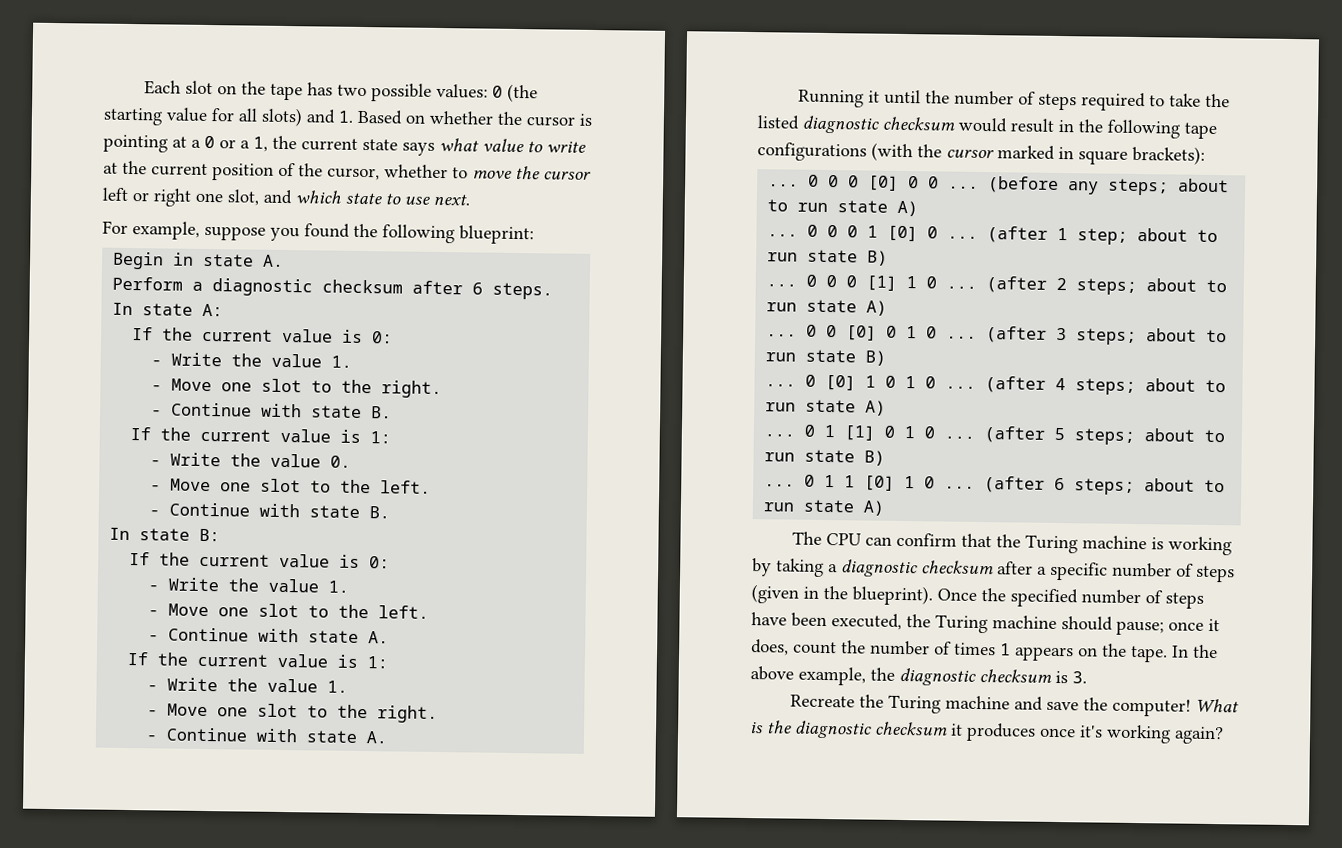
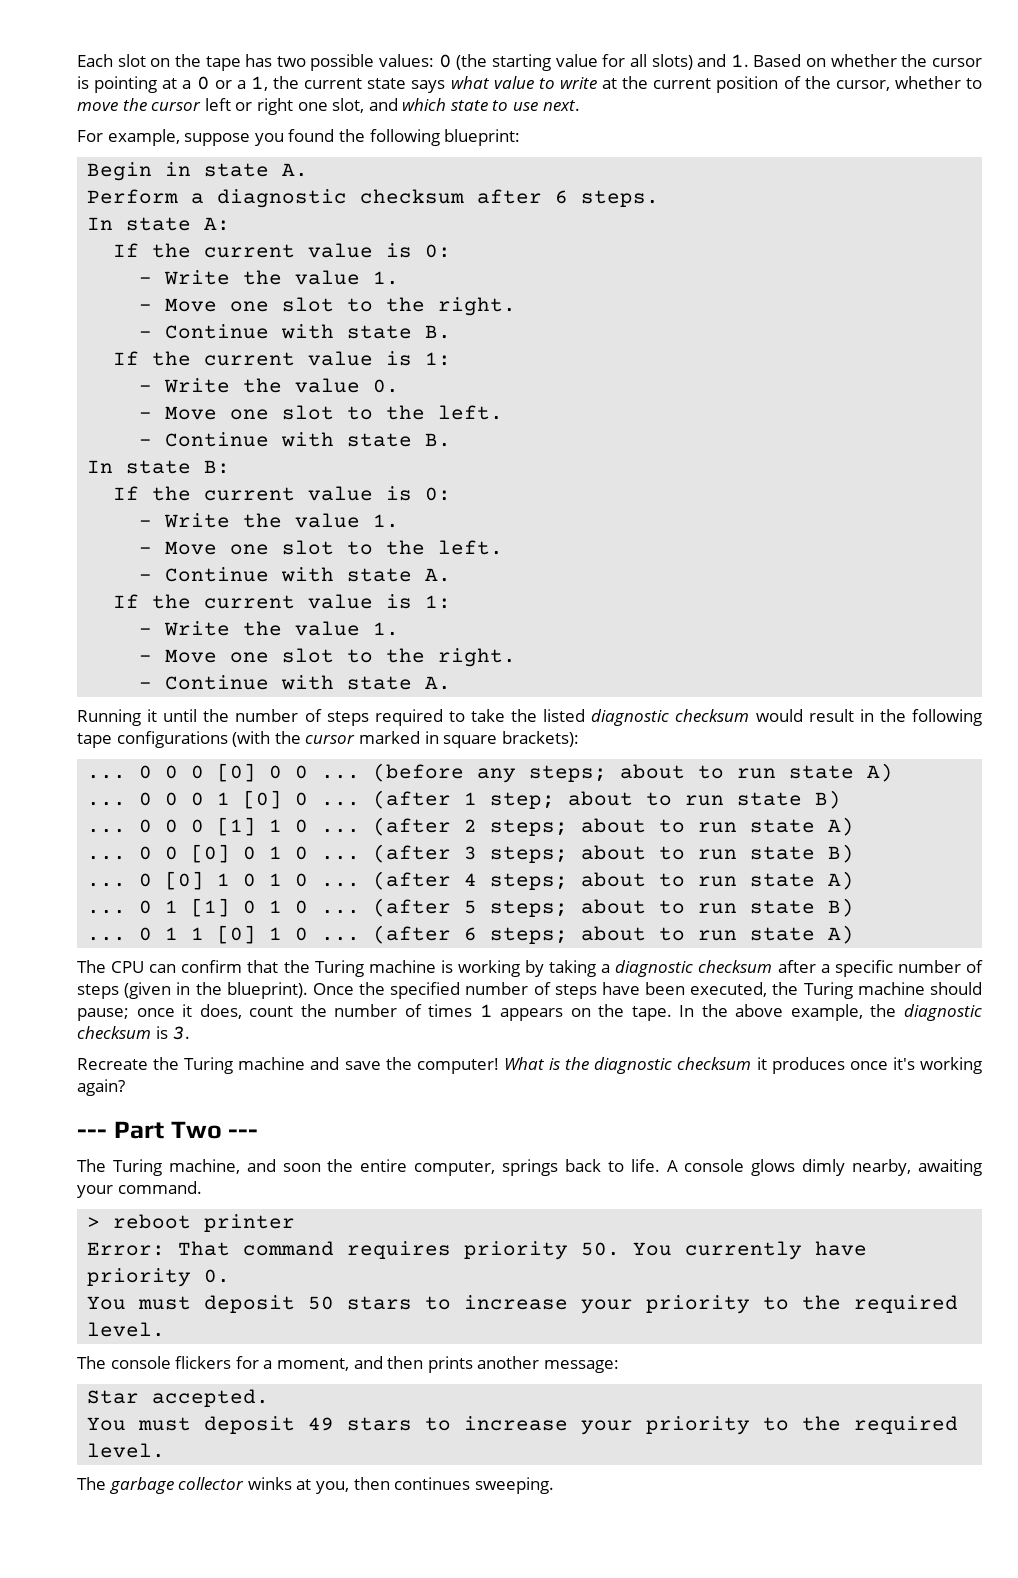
+ --- Part Two ---
+ The Turing machine, and soon the entire computer, springs back to life. A console glows dimly nearby, awaiting your command.
+ > reboot printer
+ Error: That command requires priority 50. You currently have priority 0.
+ You must deposit 50 stars to increase your priority to the required level.
+ The console flickers for a moment, and then prints another message:
+ Star accepted.
+ You must deposit 49 stars to increase your priority to the required level.
+ The garbage collector winks at you, then continues sweeping.

